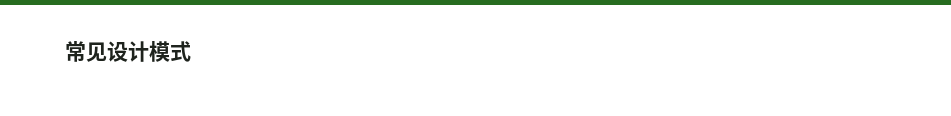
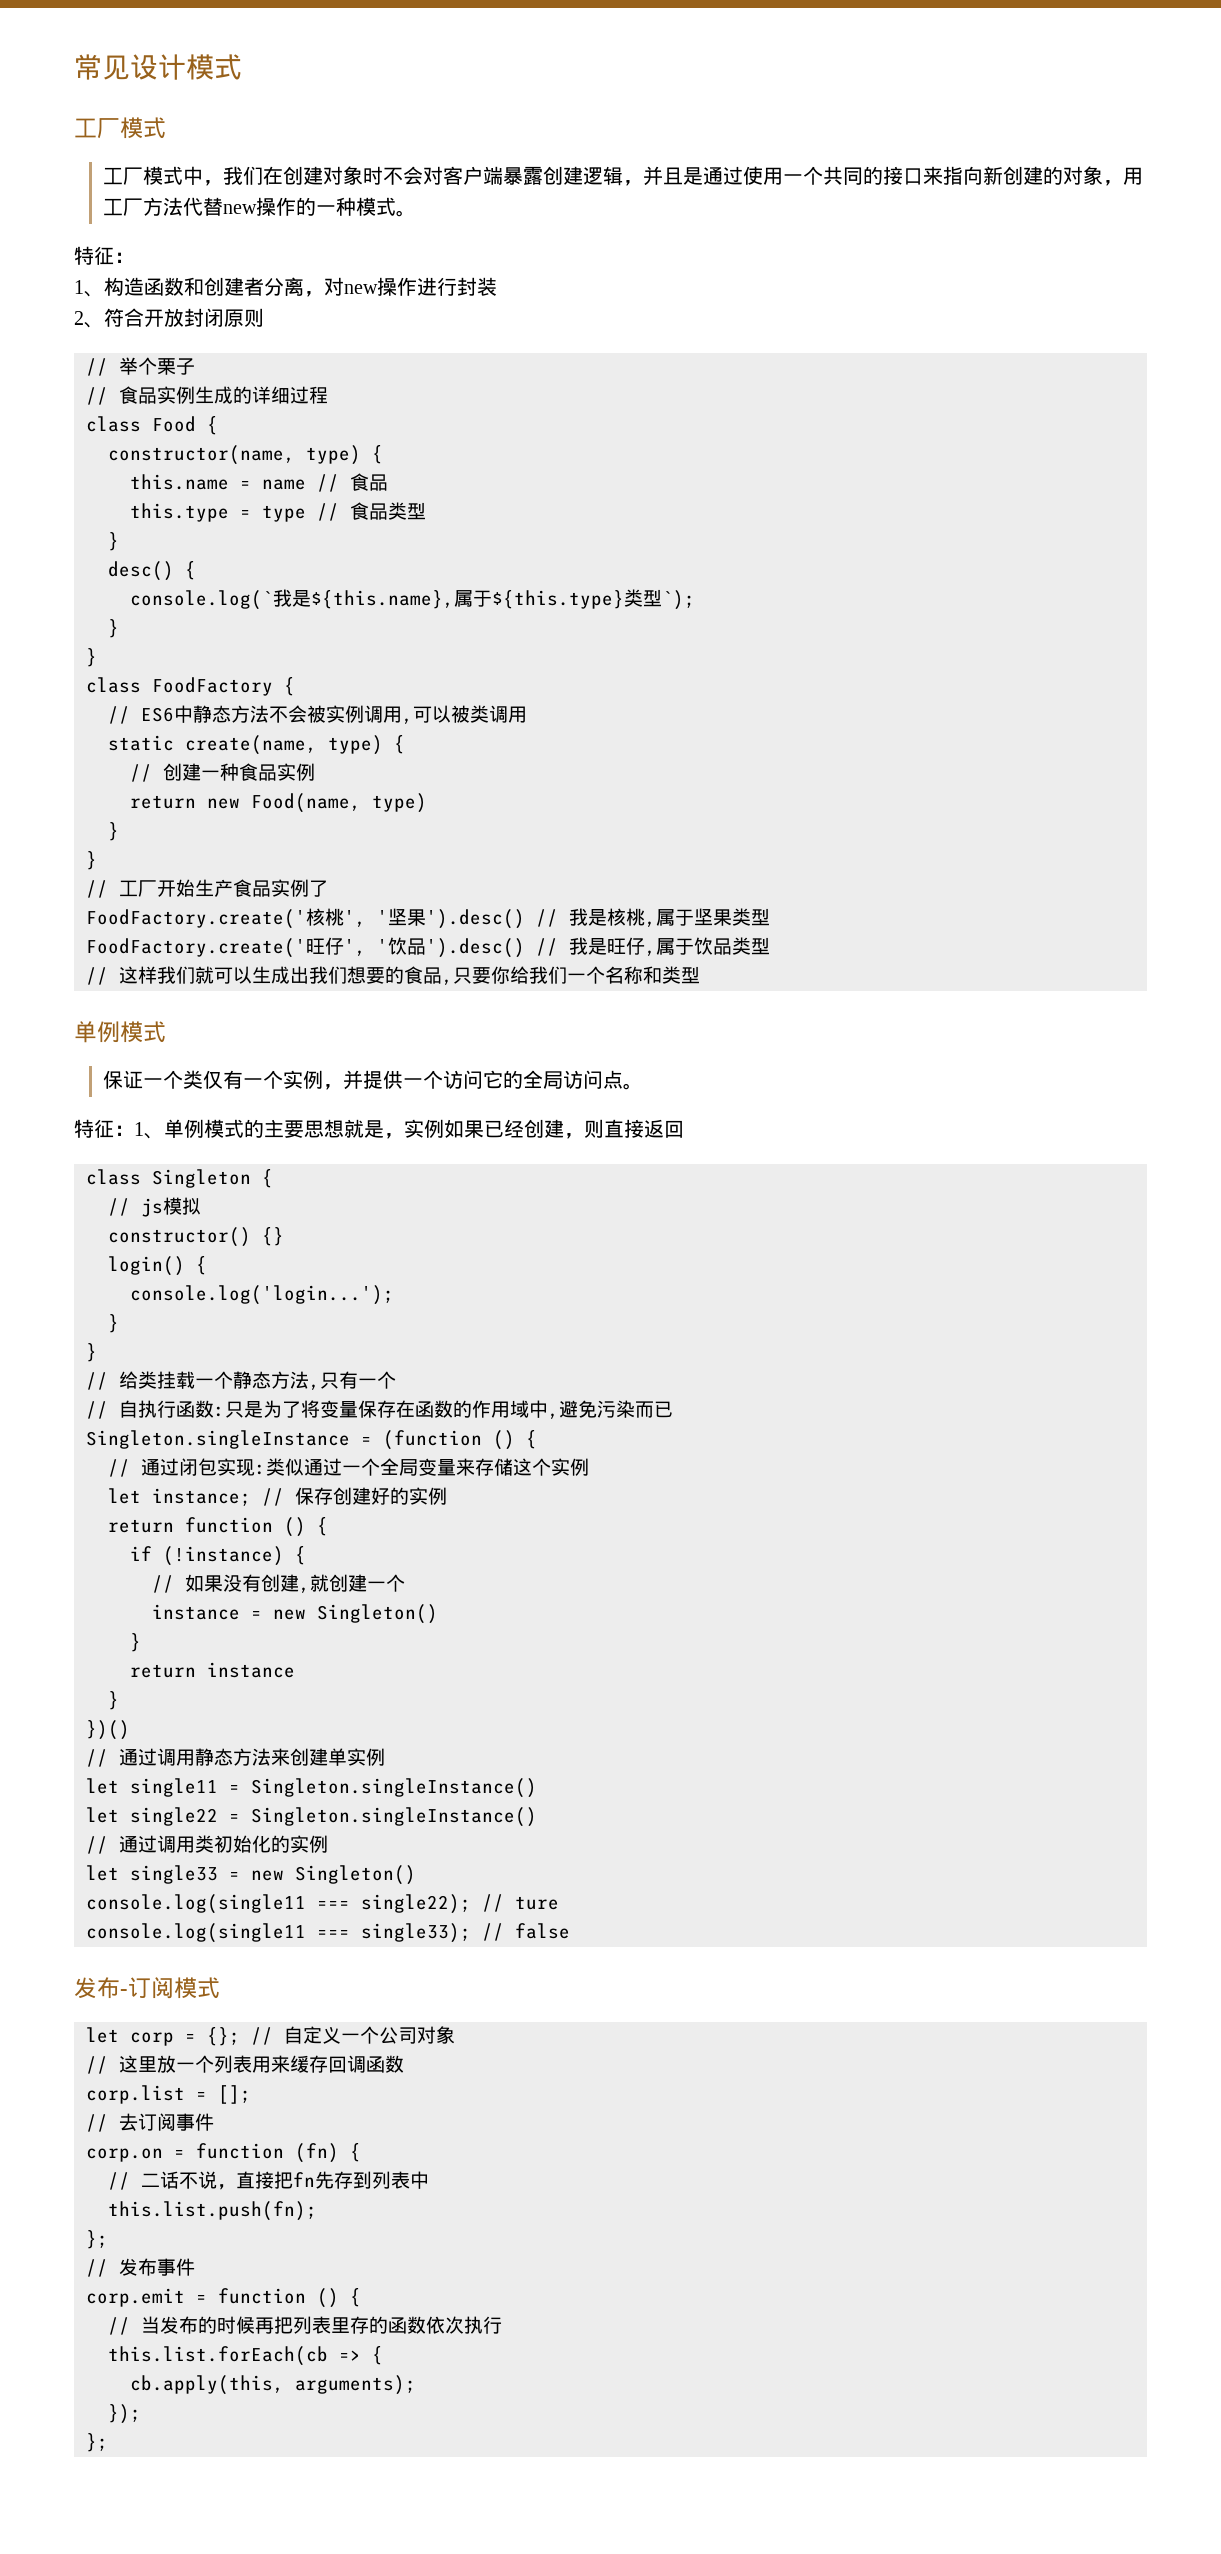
  常见设计模式
+ 工厂模式
+ 工厂模式中，我们在创建对象时不会对客户端暴露创建逻辑，并且是通过使用一个共同的接口来指向新创建的对象，用工厂方法代替new操作的一种模式。
+ 特征：
+ 1、构造函数和创建者分离，对new操作进行封装
+ 2、符合开放封闭原则
+ // 举个栗子
+ // 食品实例生成的详细过程
+ class Food {
+ constructor(name, type) {
+ this.name = name // 食品
+ this.type = type // 食品类型
+ }
+ desc() {
+ console.log(`我是${this.name},属于${this.type}类型`);
+ }
+ }
+ class FoodFactory {
+ // ES6中静态方法不会被实例调用,可以被类调用
+ static create(name, type) {
+ // 创建一种食品实例
+ return new Food(name, type)
+ }
+ }
+ // 工厂开始生产食品实例了
+ FoodFactory.create('核桃', '坚果').desc() // 我是核桃,属于坚果类型
+ FoodFactory.create('旺仔', '饮品').desc() // 我是旺仔,属于饮品类型
+ // 这样我们就可以生成出我们想要的食品,只要你给我们一个名称和类型
+ 单例模式
+ 保证一个类仅有一个实例，并提供一个访问它的全局访问点。
+ 特征：1、单例模式的主要思想就是，实例如果已经创建，则直接返回
+ class Singleton {
+ // js模拟
+ constructor() {}
+ login() {
+ console.log('login...');
+ }
+ }
+ // 给类挂载一个静态方法,只有一个
+ // 自执行函数:只是为了将变量保存在函数的作用域中,避免污染而已
+ Singleton.singleInstance = (function () {
+ // 通过闭包实现:类似通过一个全局变量来存储这个实例
+ let instance; // 保存创建好的实例
+ return function () {
+ if (!instance) {
+ // 如果没有创建,就创建一个
+ instance = new Singleton()
+ }
+ return instance
+ }
+ })()
+ // 通过调用静态方法来创建单实例
+ let single11 = Singleton.singleInstance()
+ let single22 = Singleton.singleInstance()
+ // 通过调用类初始化的实例
+ let single33 = new Singleton()
+ console.log(single11 === single22); // ture
+ console.log(single11 === single33); // false
+ 发布-订阅模式
+ let corp = {}; // 自定义一个公司对象
+ // 这里放一个列表用来缓存回调函数
+ corp.list = [];
+ // 去订阅事件
+ corp.on = function (fn) {
+ // 二话不说，直接把fn先存到列表中
+ this.list.push(fn);
+ };
+ // 发布事件
+ corp.emit = function () {
+ // 当发布的时候再把列表里存的函数依次执行
+ this.list.forEach(cb => {
+ cb.apply(this, arguments);
+ });
+ };

